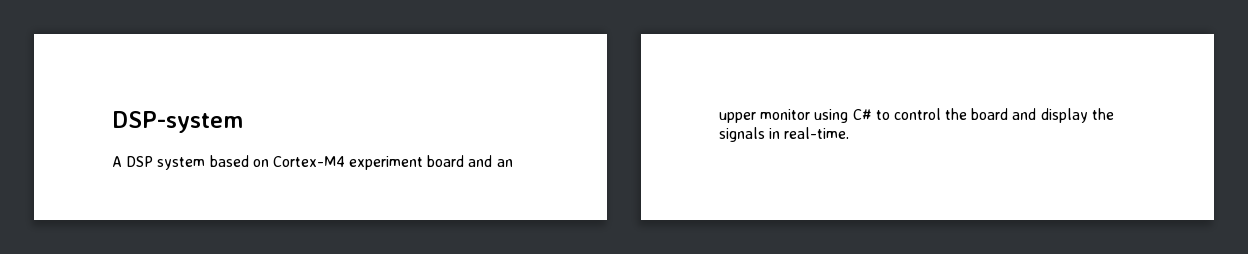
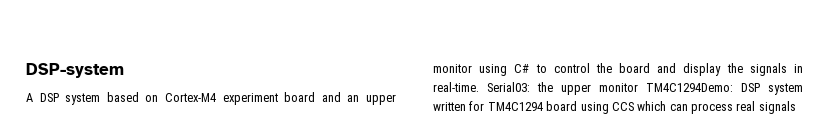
+ Serial03: the upper monitor TM4C1294Demo: DSP system written for TM4C1294 board using CCS which can process real signals

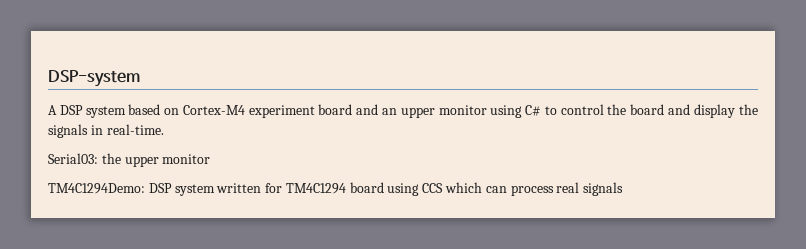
- A DSP system based on Cortex-M4 experiment board and an upper monitor using C# to control the board and display the signals in real-time. Serial03: the upper monitor TM4C1294Demo: DSP system written for TM4C1294 board using CCS which can process real signals
+ A DSP system based on Cortex-M4 experiment board and an upper monitor using C# to control the board and display the signals in real-time.
+ Serial03: the upper monitor
+ TM4C1294Demo: DSP system written for TM4C1294 board using CCS which can process real signals

